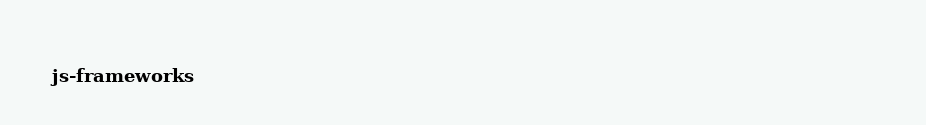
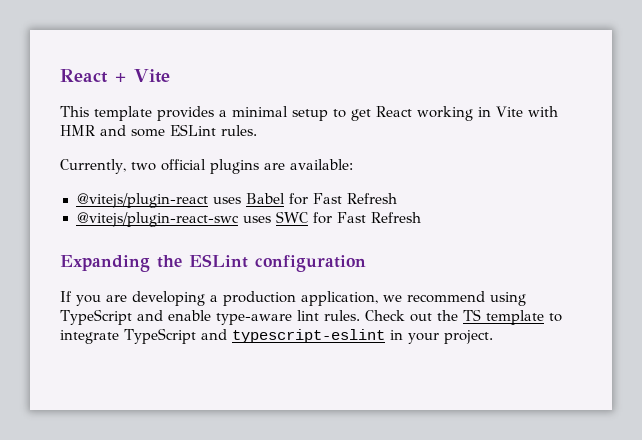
- js-frameworks
+ React + Vite
+ This template provides a minimal setup to get React working in Vite with HMR and some ESLint rules.
+ Currently, two official plugins are available:
+ @vitejs/plugin-react uses Babel for Fast Refresh
+ @vitejs/plugin-react-swc uses SWC for Fast Refresh
+ Expanding the ESLint configuration
+ If you are developing a production application, we recommend using TypeScript and enable type-aware lint rules. Check out the TS template to integrate TypeScript and typescript-eslint in your project.

